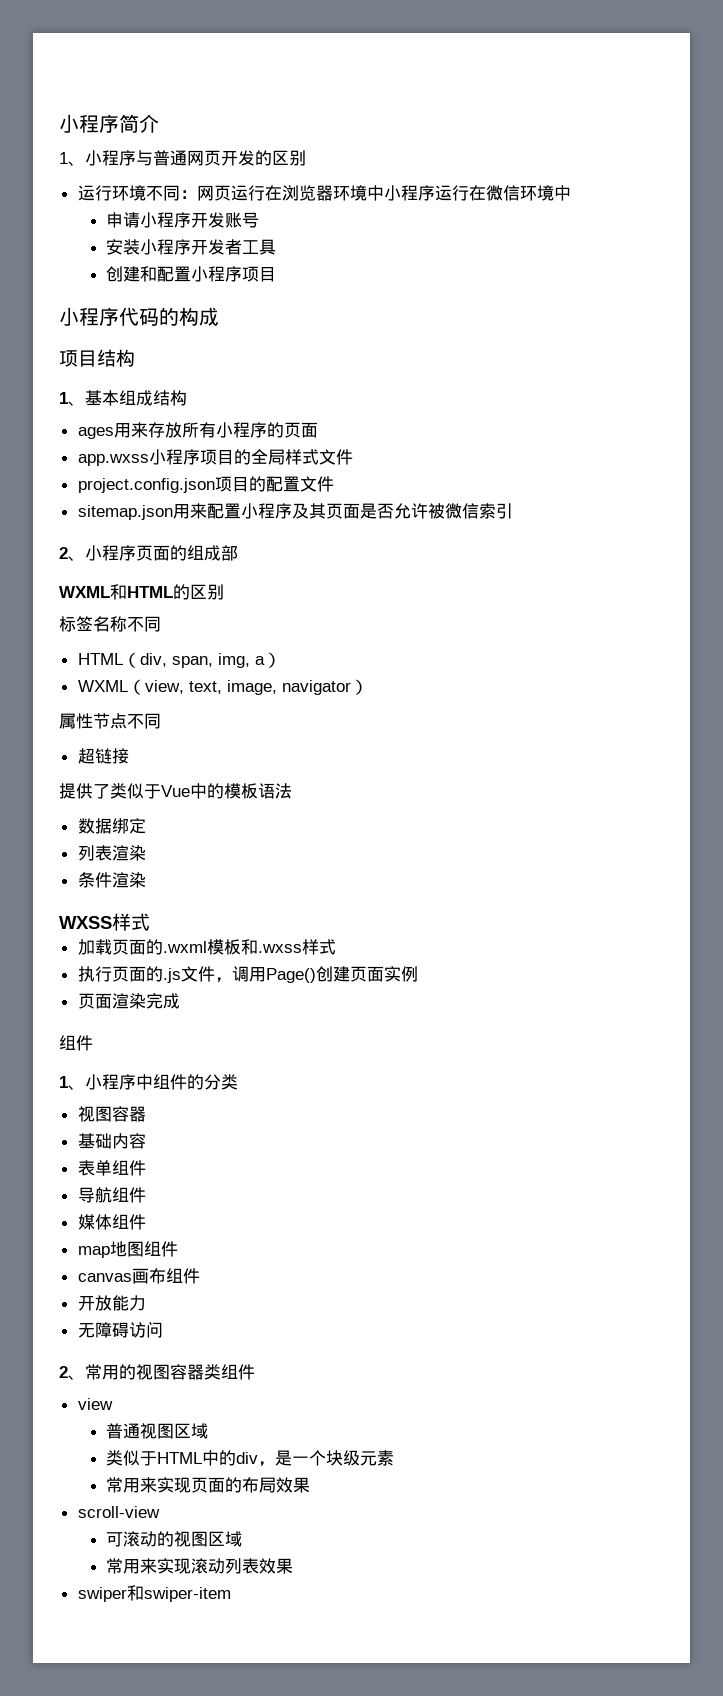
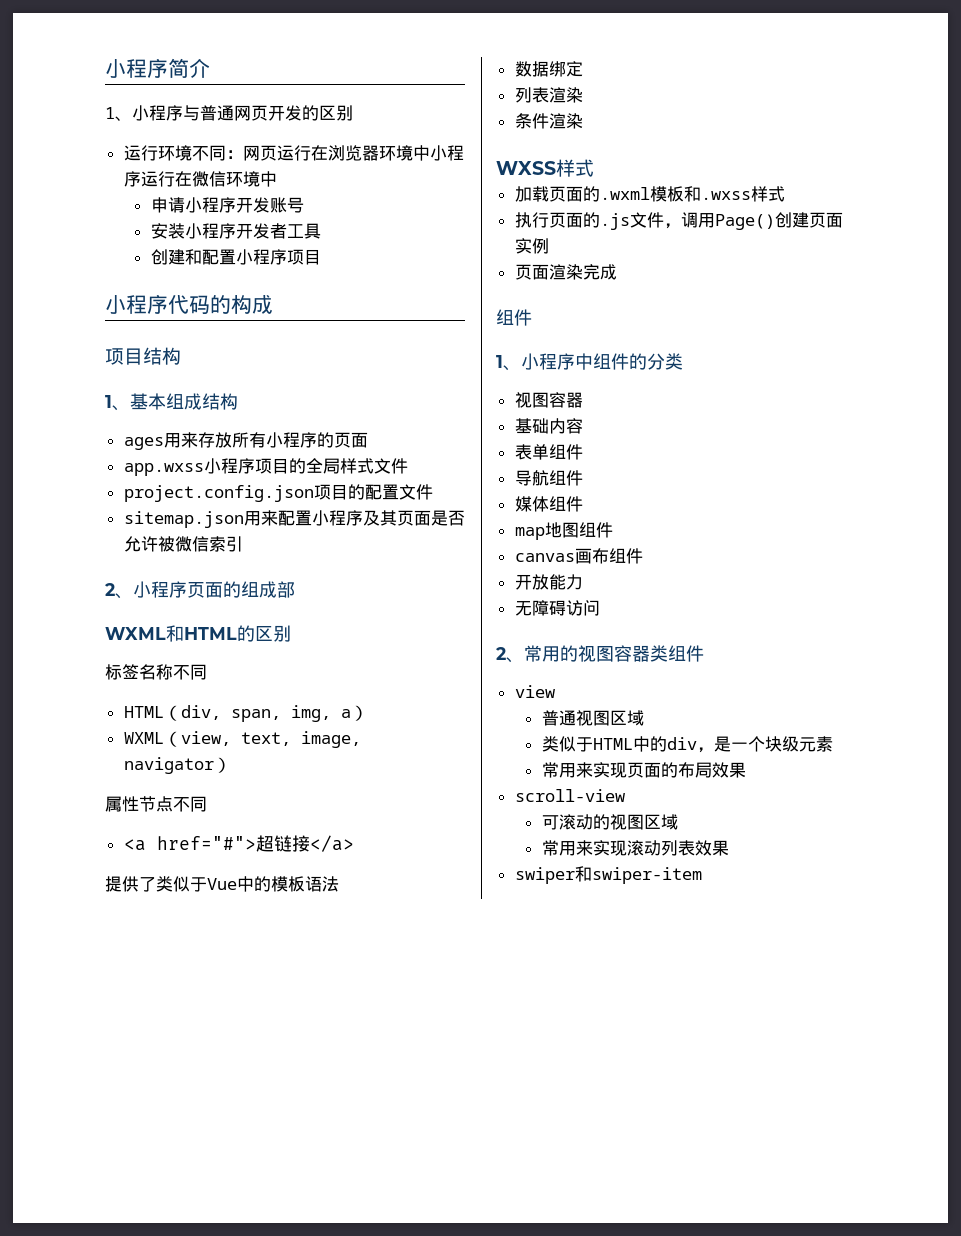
- 超链接
+ <a href="#">超链接</a>

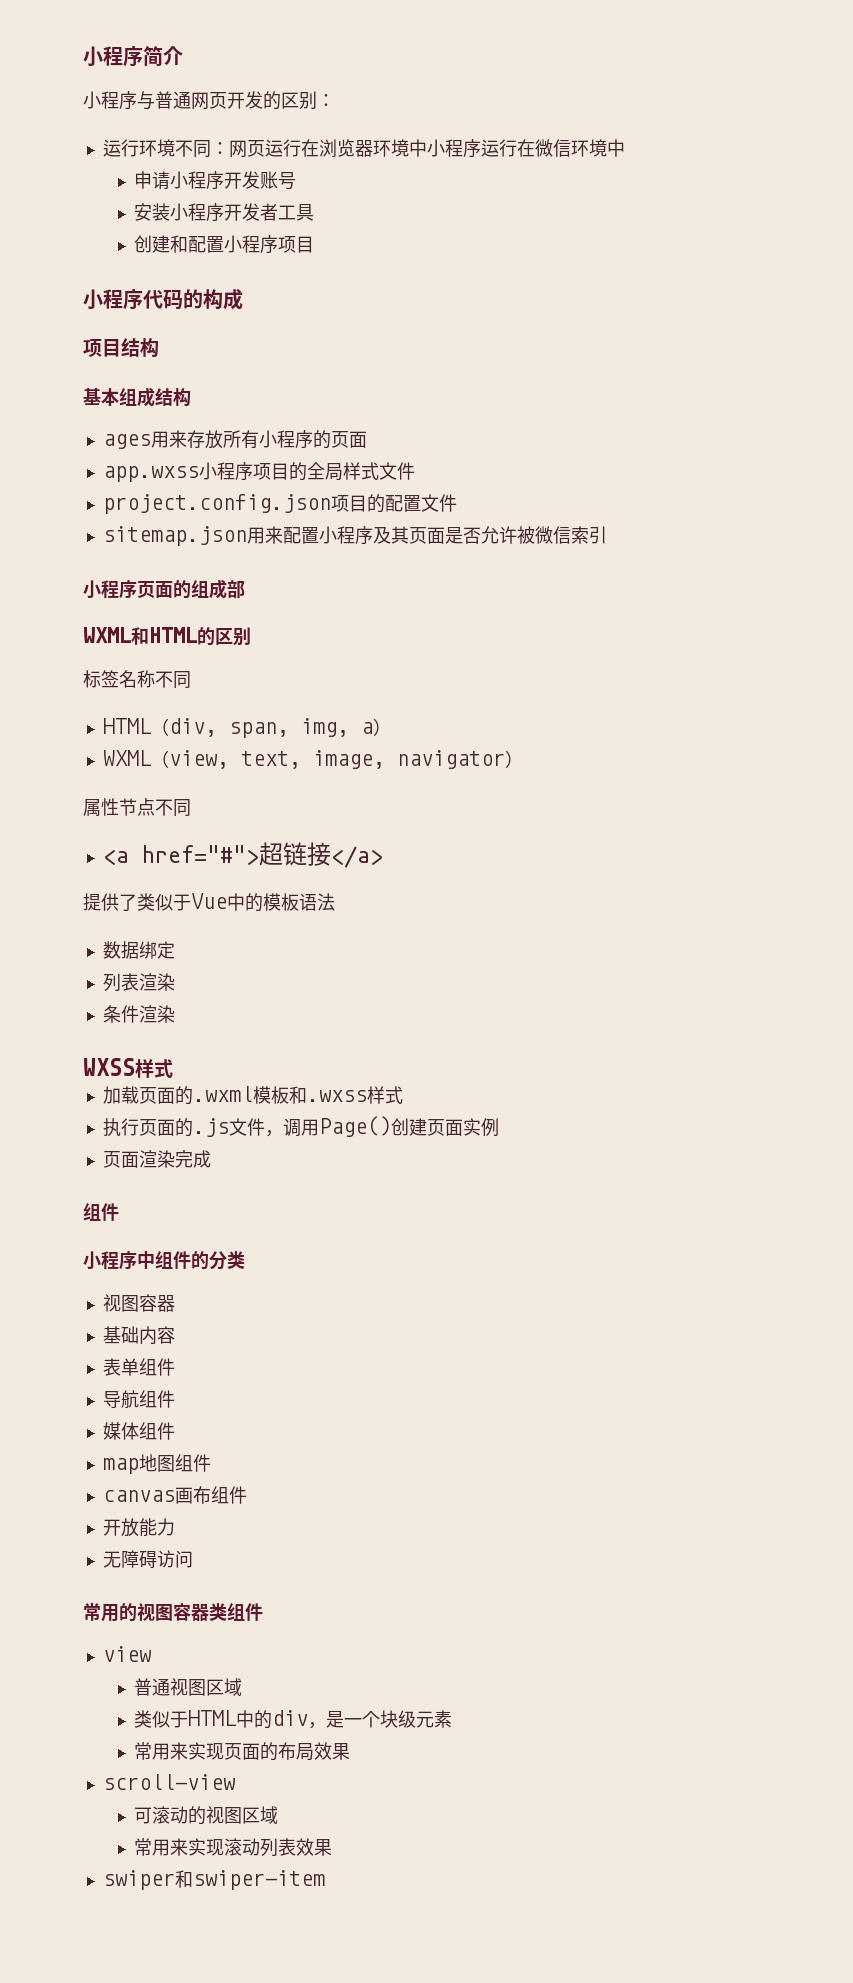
- 1、小程序与普通网页开发的区别
+ 小程序与普通网页开发的区别：
- 1、基本组成结构
+ 基本组成结构
- 2、小程序页面的组成部
+ 小程序页面的组成部
- 1、小程序中组件的分类
+ 小程序中组件的分类
- 2、常用的视图容器类组件
+ 常用的视图容器类组件

